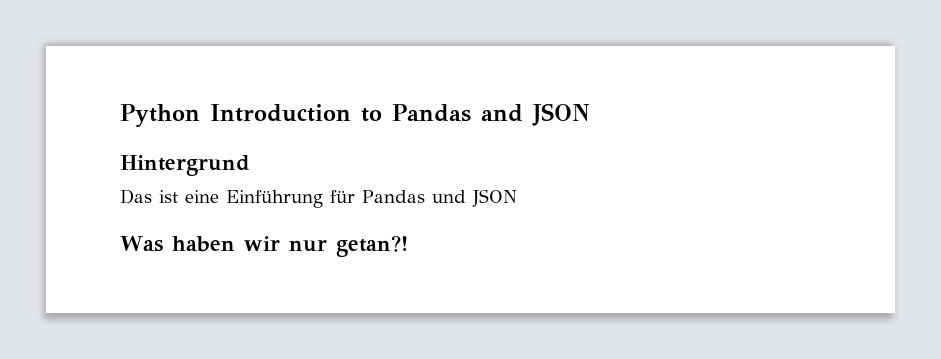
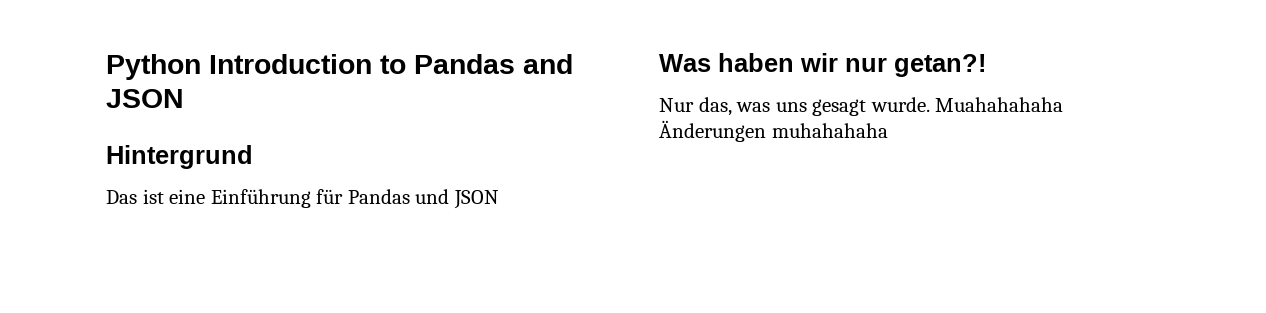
+ Nur das, was uns gesagt wurde. Muahahahaha Änderungen muhahahaha

